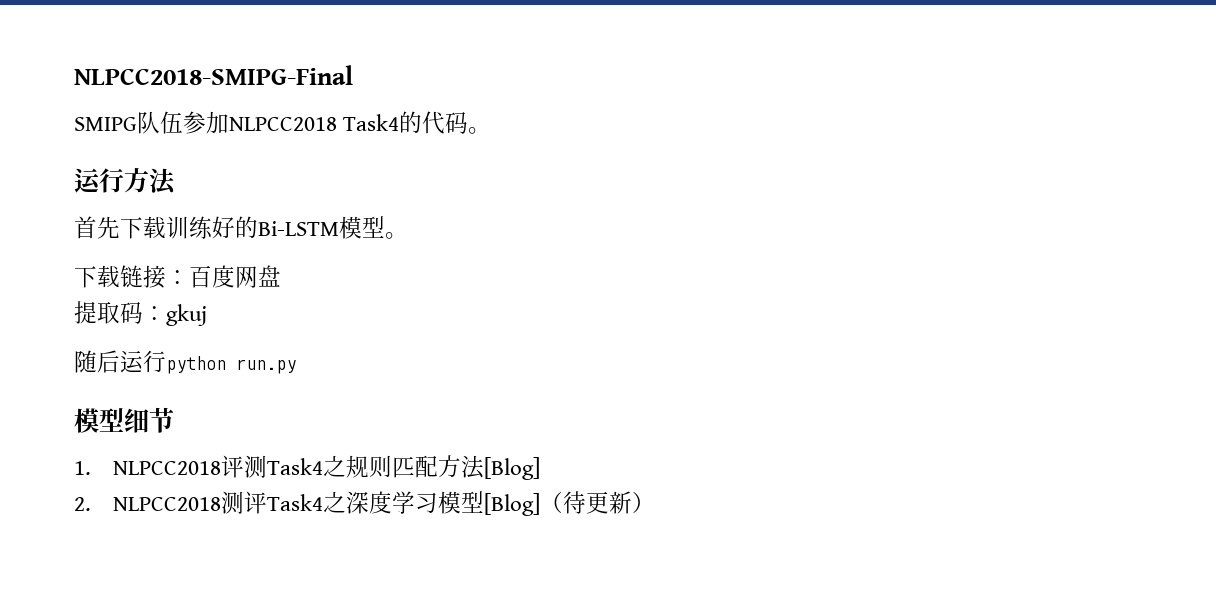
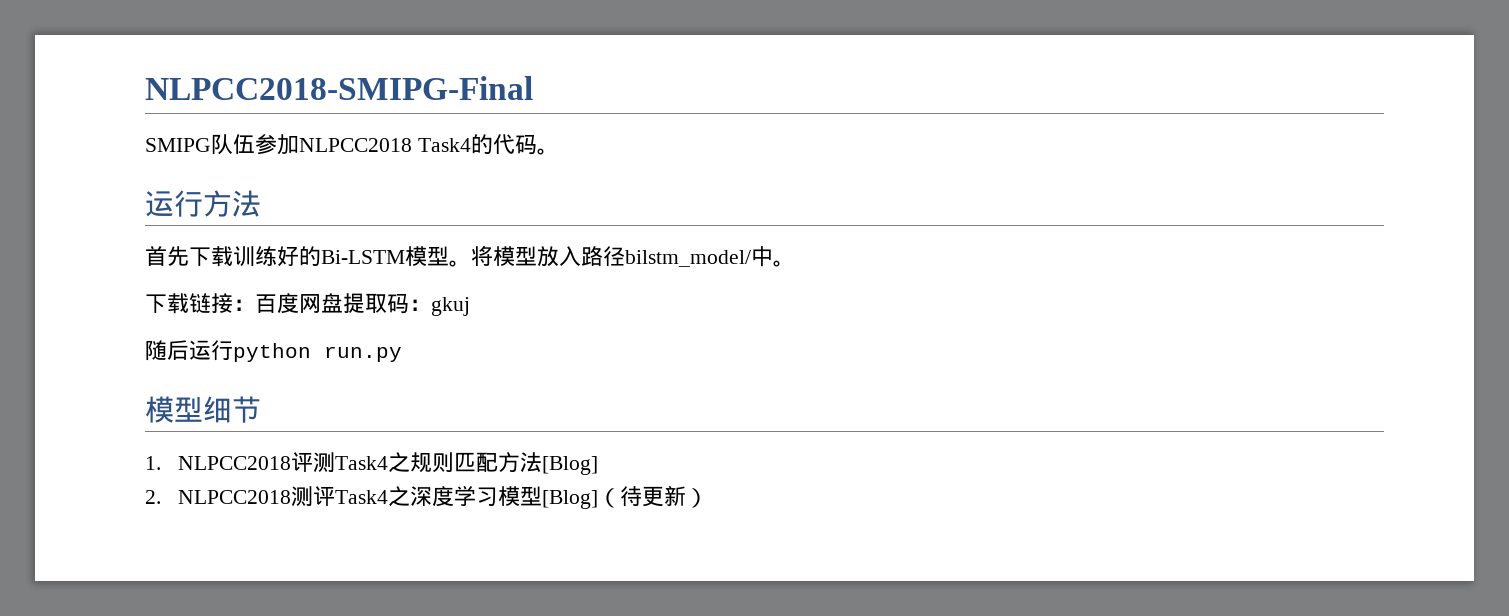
+ 将模型放入路径bilstm_model/中。
- 下载链接：百度网盘
- 提取码：gkuj
+ 下载链接：百度网盘提取码：gkuj

